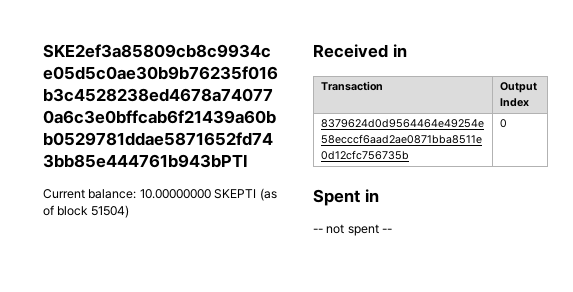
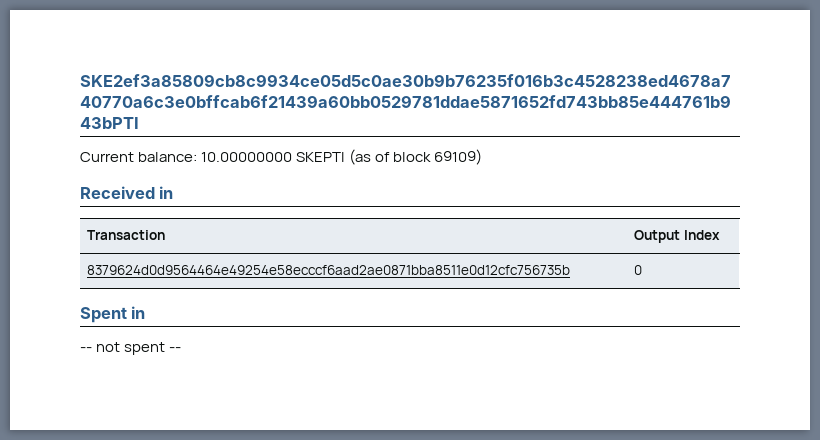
- Current balance: 10.00000000 SKEPTI (as of block 51504)
+ Current balance: 10.00000000 SKEPTI (as of block 69109)

